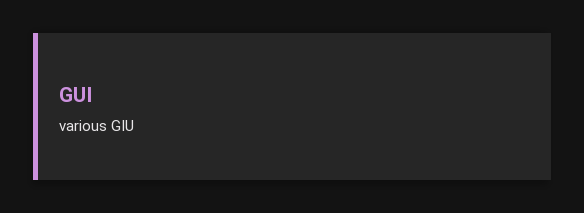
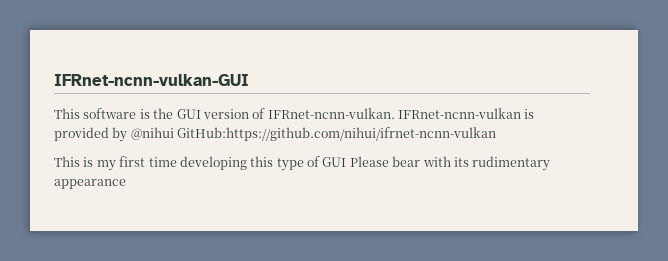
- GUI
- various GIU
+ IFRnet-ncnn-vulkan-GUI
+ This software is the GUI version of IFRnet-ncnn-vulkan. IFRnet-ncnn-vulkan is provided by @nihui GitHub:https://github.com/nihui/ifrnet-ncnn-vulkan
+ This is my first time developing this type of GUI Please bear with its rudimentary appearance

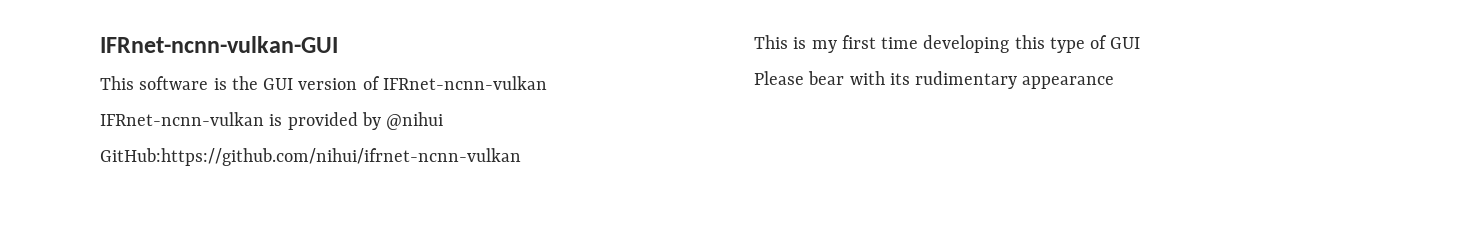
- This software is the GUI version of IFRnet-ncnn-vulkan. IFRnet-ncnn-vulkan is provided by @nihui GitHub:https://github.com/nihui/ifrnet-ncnn-vulkan
+ This software is the GUI version of IFRnet-ncnn-vulkan
+ IFRnet-ncnn-vulkan is provided by @nihui
+ GitHub:https://github.com/nihui/ifrnet-ncnn-vulkan
- This is my first time developing this type of GUI Please bear with its rudimentary appearance
+ This is my first time developing this type of GUI
+ Please bear with its rudimentary appearance

